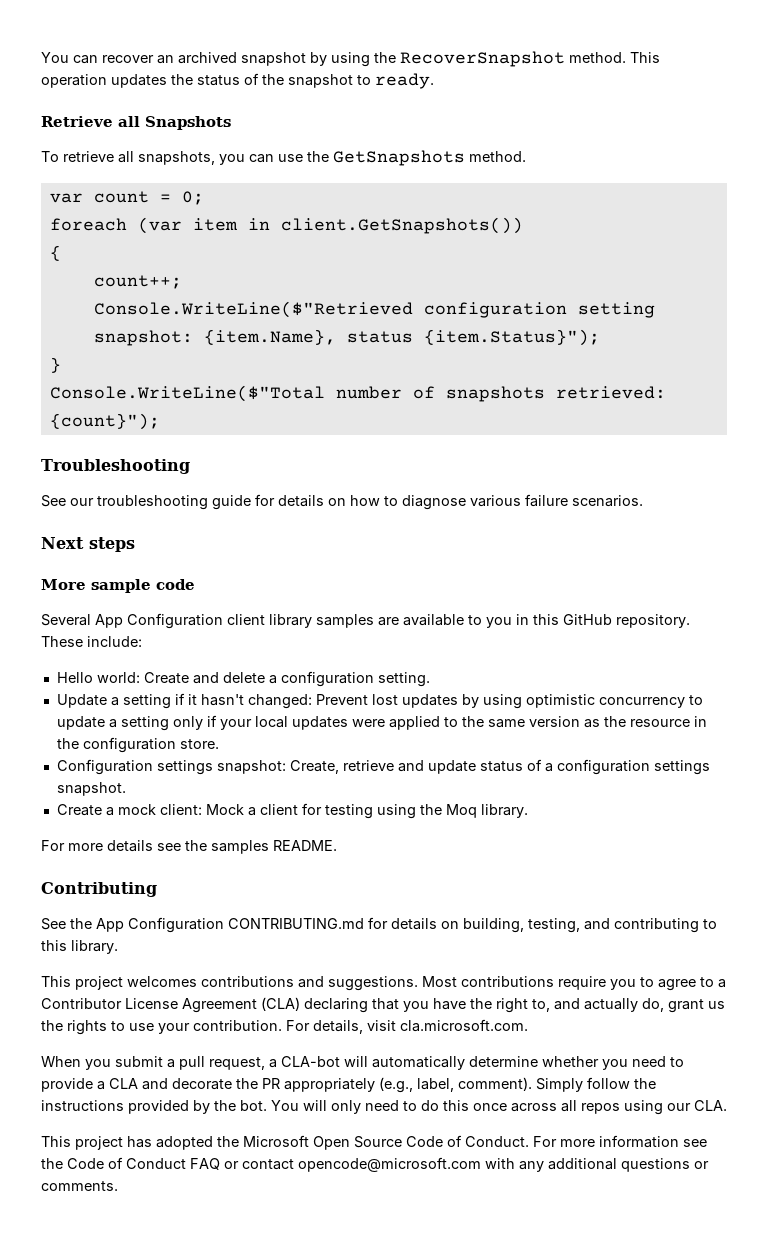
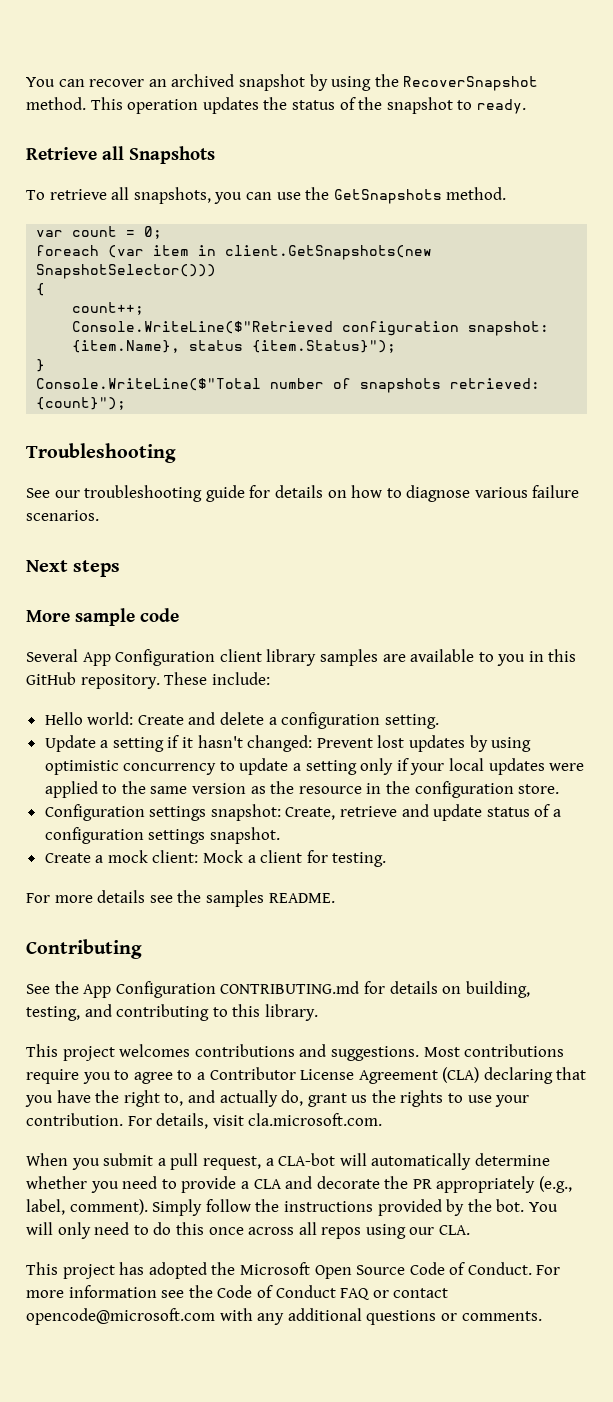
- foreach (var item in client.GetSnapshots())
+ foreach (var item in client.GetSnapshots(new SnapshotSelector()))
- Console.WriteLine($"Retrieved configuration setting snapshot: {item.Name}, status {item.Status}");
+ Console.WriteLine($"Retrieved configuration snapshot: {item.Name}, status {item.Status}");
- Create a mock client: Mock a client for testing using the Moq library.
+ Create a mock client: Mock a client for testing.

